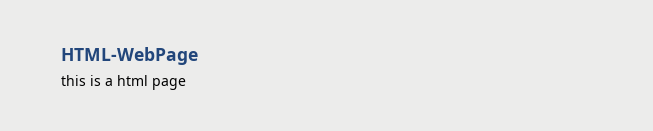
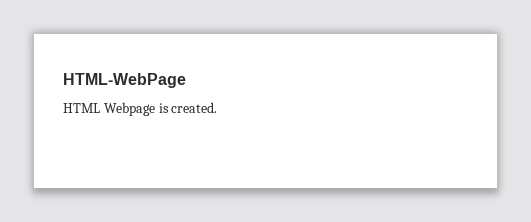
- this is a html page
+ HTML Webpage is created.

